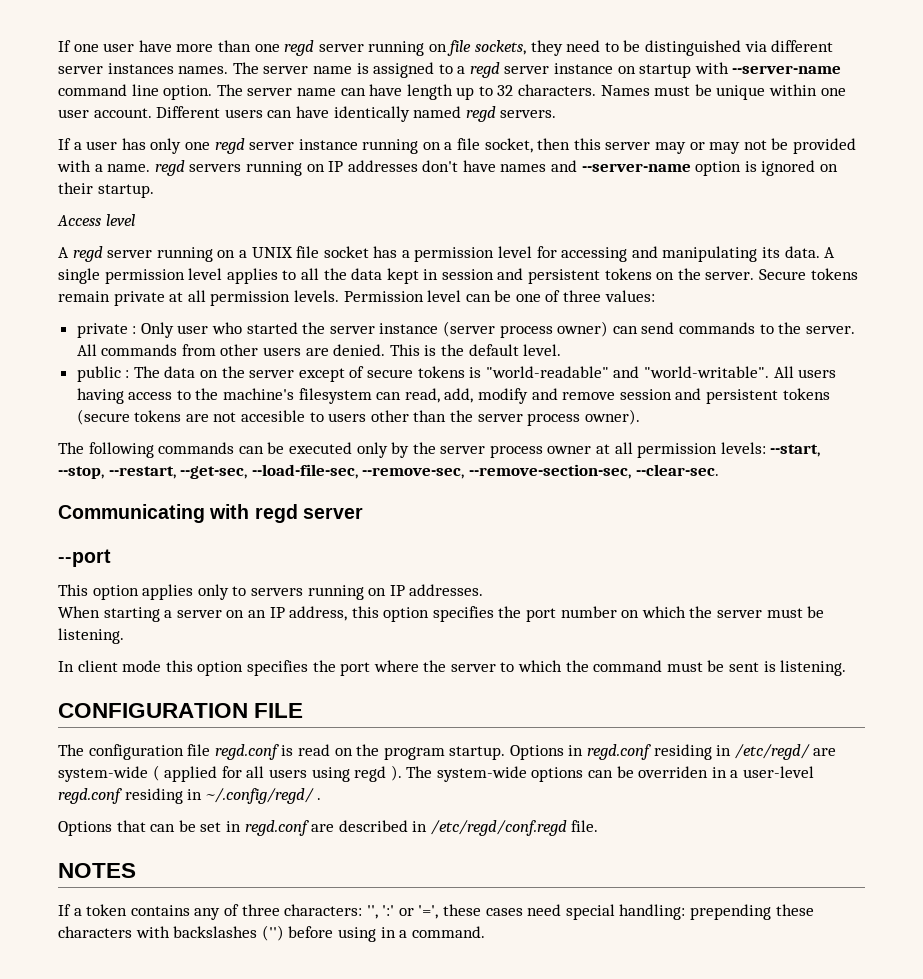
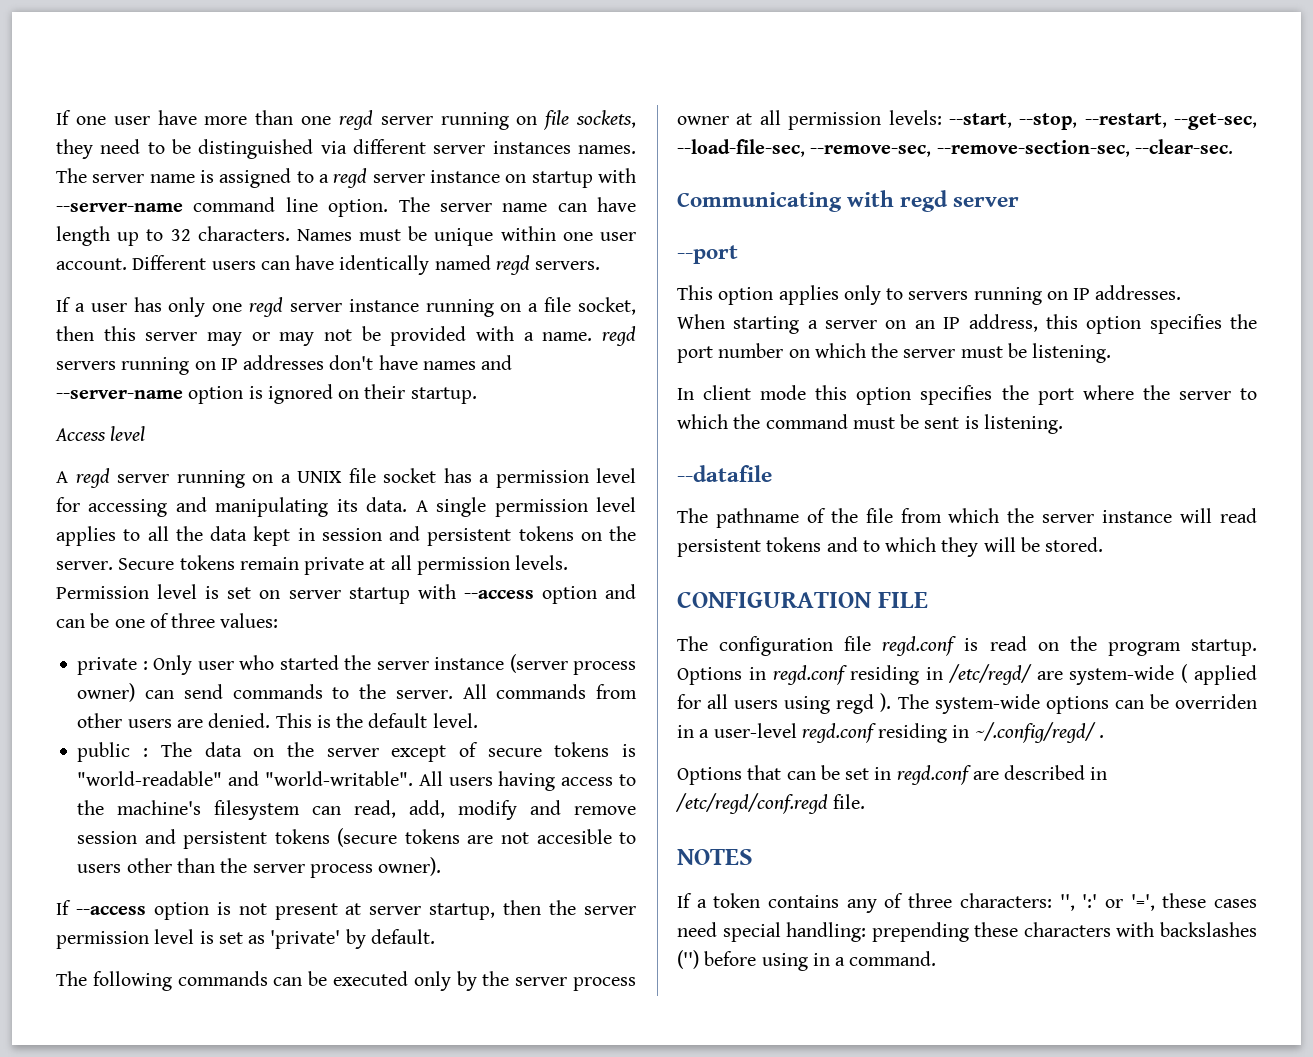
- Permission level can be one of three values:
+ Permission level is set on server startup with --access option and can be one of three values:
+ If --access option is not present at server startup, then the server permission level is set as 'private' by default.
+ --datafile
+ The pathname of the file from which the server instance will read persistent tokens and to which they will be stored.

